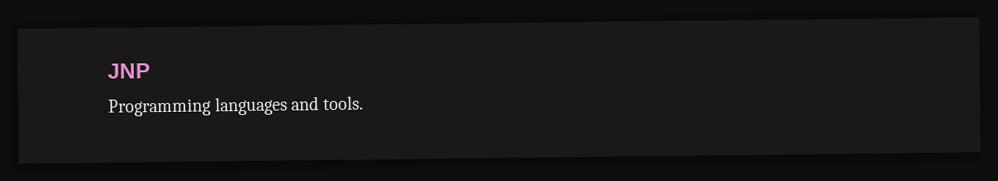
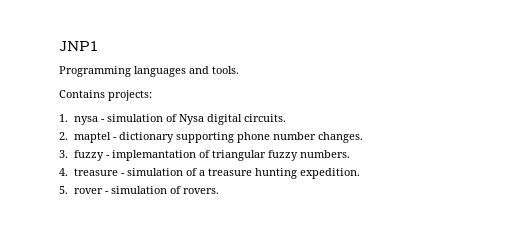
- JNP
+ JNP1
+ Contains projects:
+ 1. nysa - simulation of Nysa digital circuits.
+ 2. maptel - dictionary supporting phone number changes.
+ 3. fuzzy - implemantation of triangular fuzzy numbers.
+ 4. treasure - simulation of a treasure hunting expedition.
+ 5. rover - simulation of rovers.

